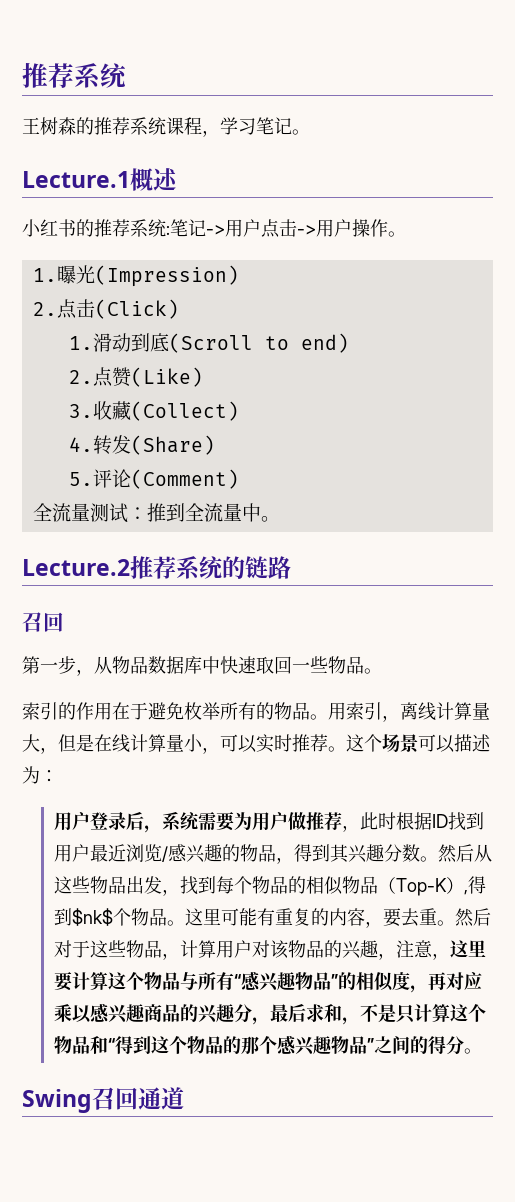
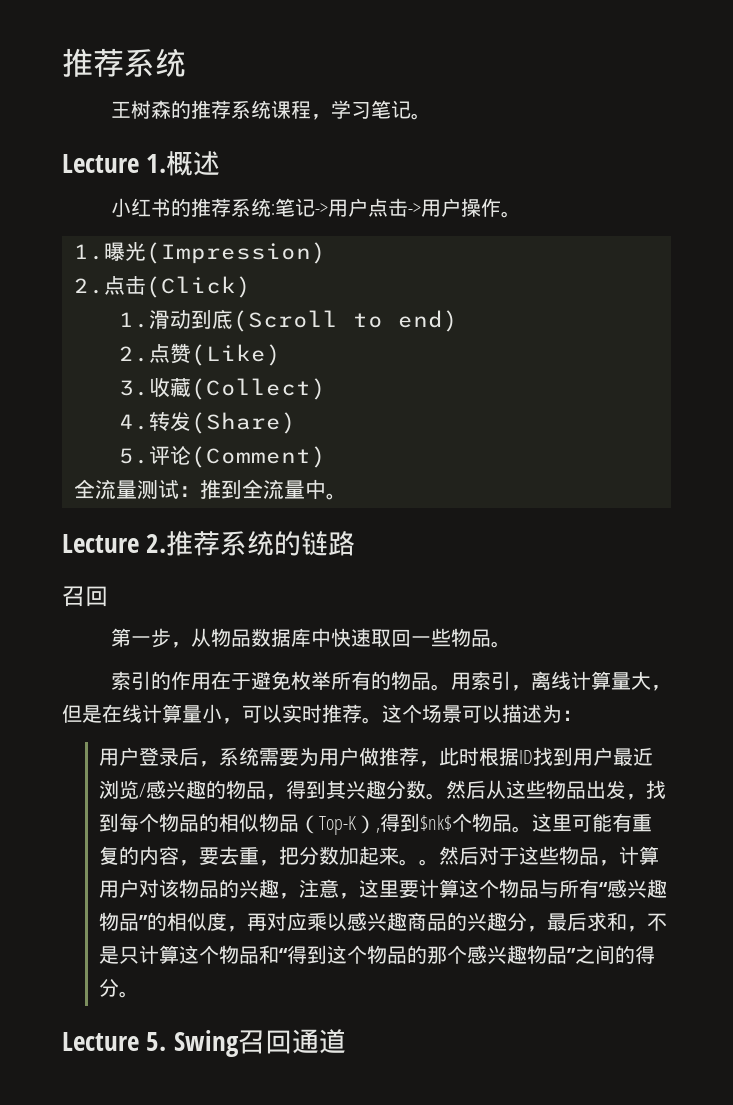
- Lecture.1概述
+ Lecture 1.概述
- Lecture.2推荐系统的链路
+ Lecture 2.推荐系统的链路
- 这里可能有重复的内容，要去重。
+ 这里可能有重复的内容，要去重，把分数加起来。。
- Swing召回通道
+ Lecture 5. Swing召回通道

